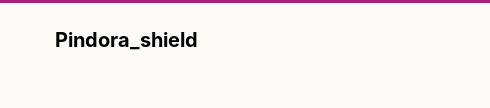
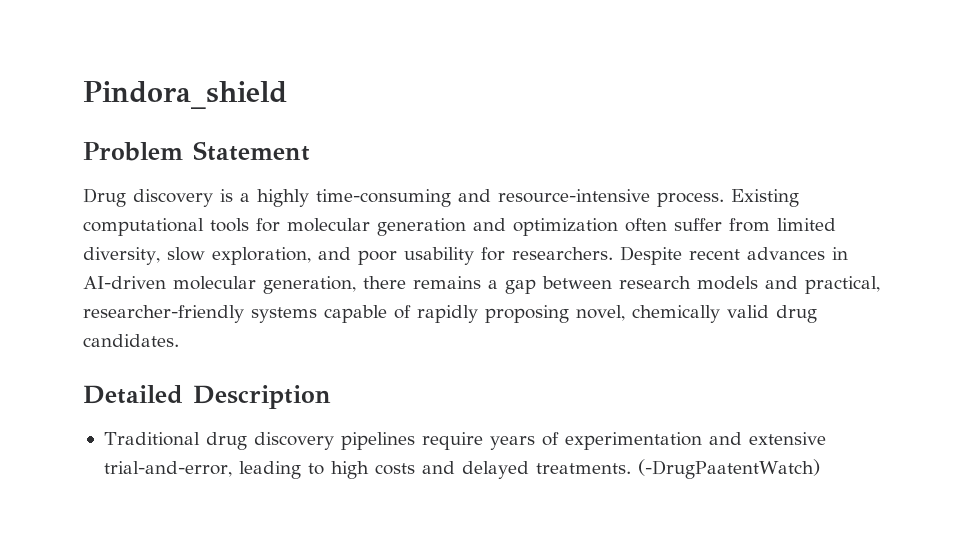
+ Problem Statement
+ Drug discovery is a highly time-consuming and resource-intensive process. Existing computational tools for molecular generation and optimization often suffer from limited diversity, slow exploration, and poor usability for researchers. Despite recent advances in AI-driven molecular generation, there remains a gap between research models and practical, researcher-friendly systems capable of rapidly proposing novel, chemically valid drug candidates.
+ Detailed Description
+ Traditional drug discovery pipelines require years of experimentation and extensive trial-and-error, leading to high costs and delayed treatments. (-DrugPaatentWatch)

